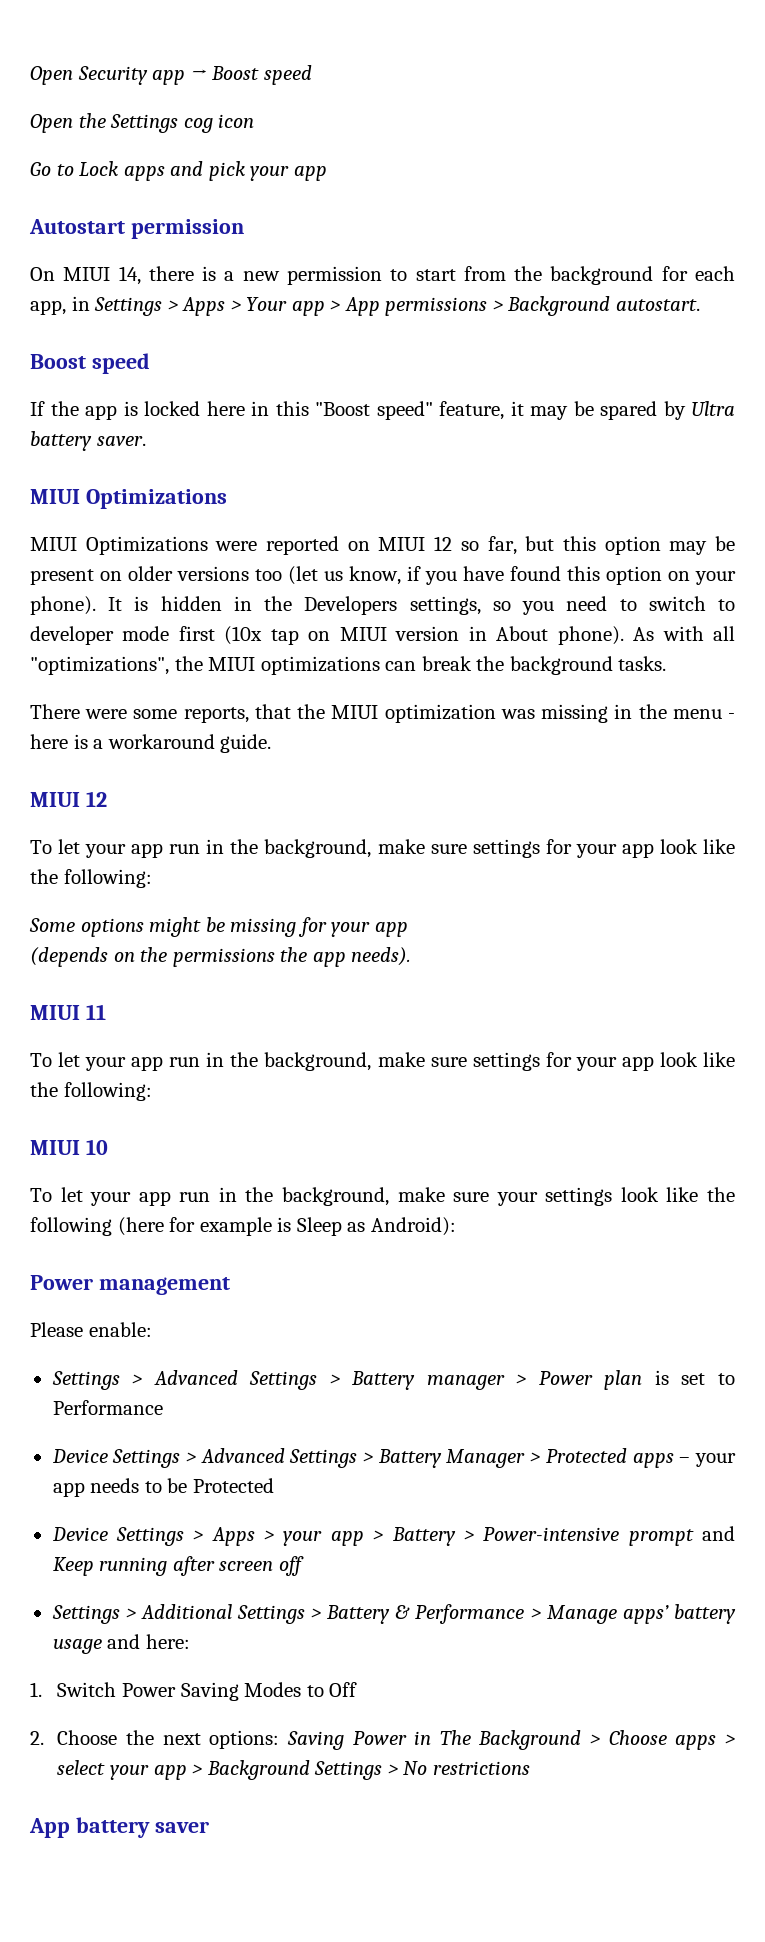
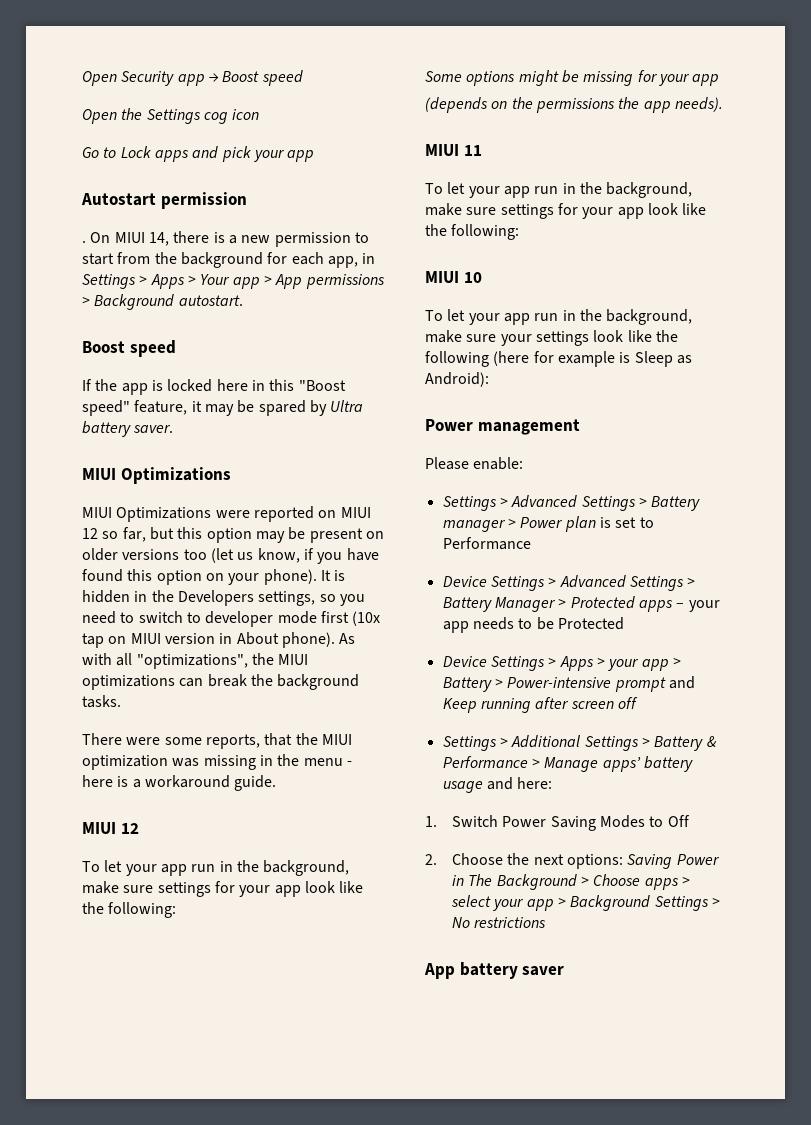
+ .

